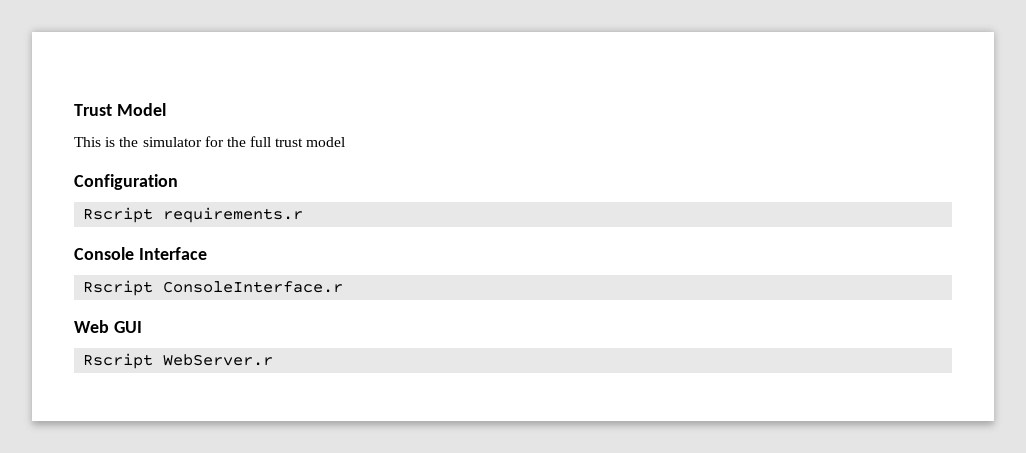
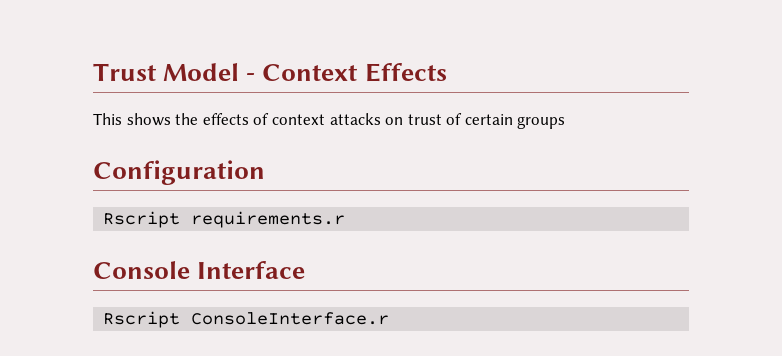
- Trust Model
- This is the simulator for the full trust model
+ Trust Model - Context Effects
+ This shows the effects of context attacks on trust of certain groups
- Web GUI
- Rscript WebServer.r

